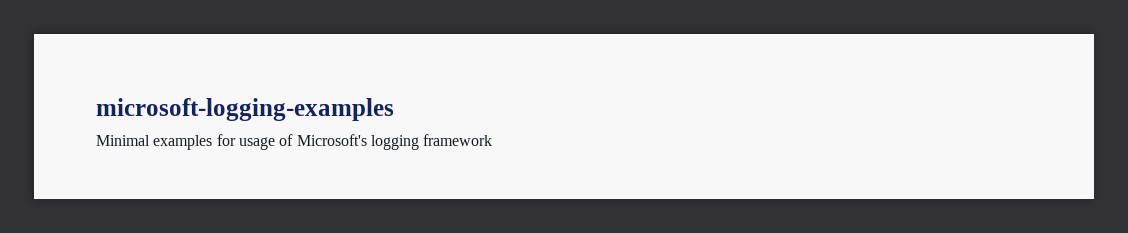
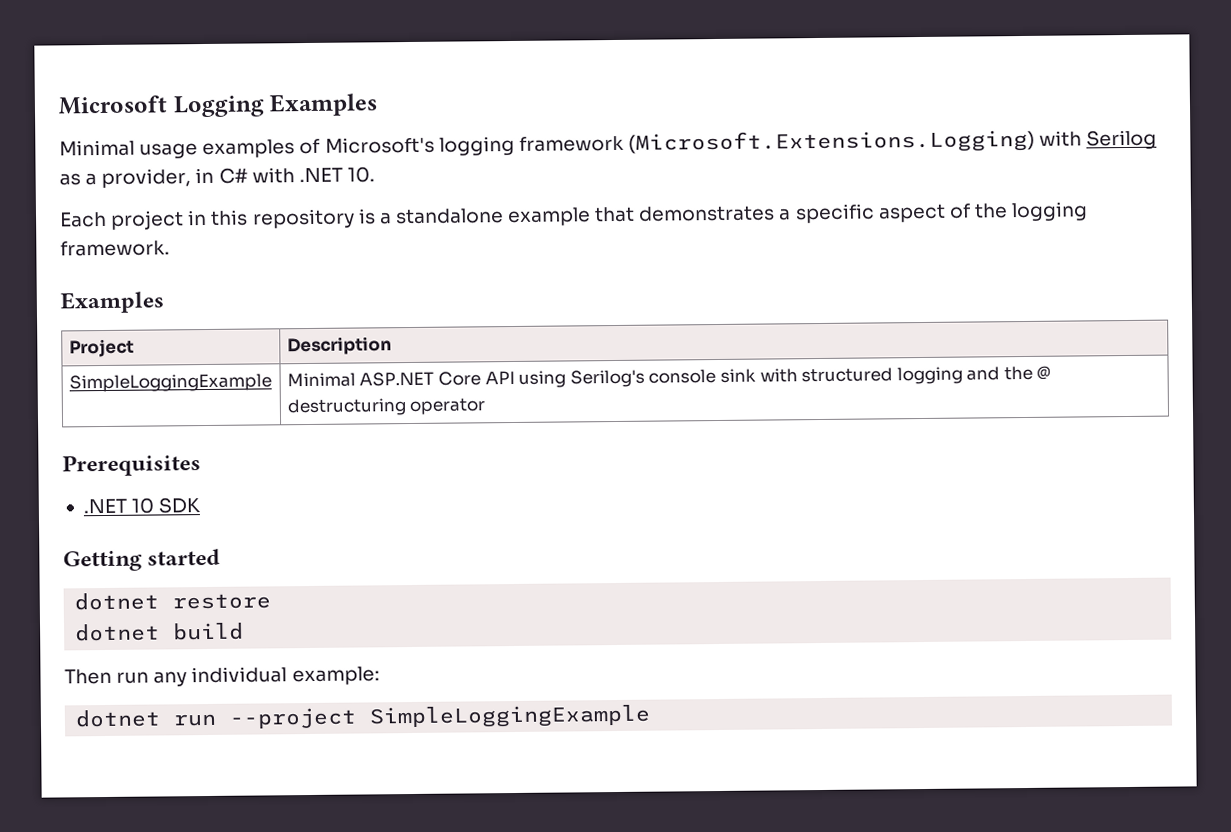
- microsoft-logging-examples
- Minimal examples for usage of Microsoft's logging framework
+ Microsoft Logging Examples
+ Minimal usage examples of Microsoft's logging framework (Microsoft.Extensions.Logging) with Serilog as a provider, in C# with .NET 10.
+ Each project in this repository is a standalone example that demonstrates a specific aspect of the logging framework.
+ Examples
+ Project | Description
+ SimpleLoggingExample | Minimal ASP.NET Core API using Serilog's console sink with structured logging and the @ destructuring operator
+ Prerequisites
+ .NET 10 SDK
+ Getting started
+ dotnet restore
+ dotnet build
+ Then run any individual example:
+ dotnet run --project SimpleLoggingExample

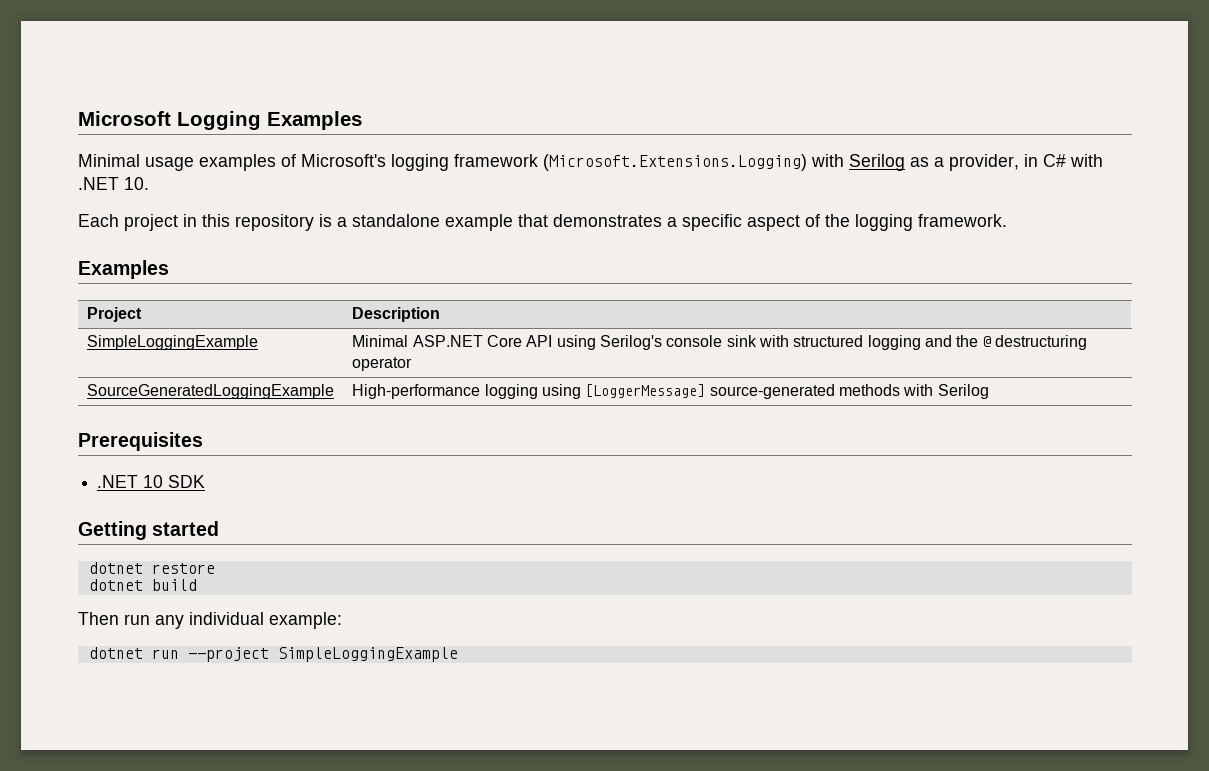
+ SourceGeneratedLoggingExample | High-performance logging using [LoggerMessage] source-generated methods with Serilog

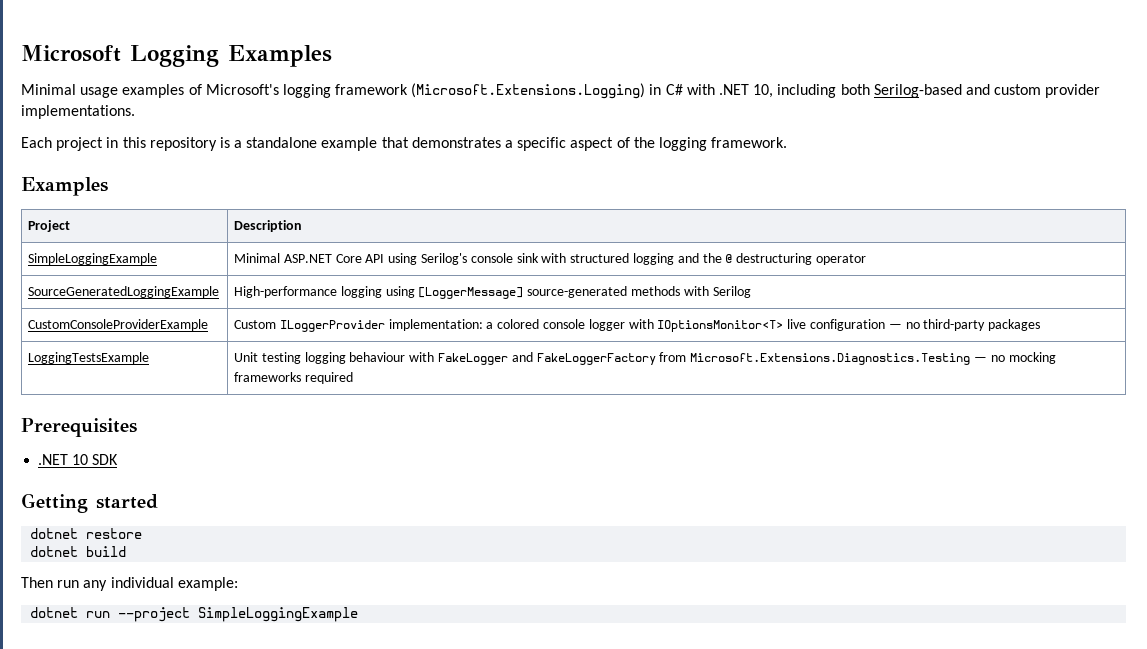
- Minimal usage examples of Microsoft's logging framework (Microsoft.Extensions.Logging) with Serilog as a provider, in C# with .NET 10.
+ Minimal usage examples of Microsoft's logging framework (Microsoft.Extensions.Logging) in C# with .NET 10, including both Serilog-based and custom provider implementations.
+ CustomConsoleProviderExample | Custom ILoggerProvider implementation: a colored console logger with IOptionsMonitor<T> live configuration — no third-party packages
+ LoggingTestsExample | Unit testing logging behaviour with FakeLogger and FakeLoggerFactory from Microsoft.Extensions.Diagnostics.Testing — no mocking frameworks required

